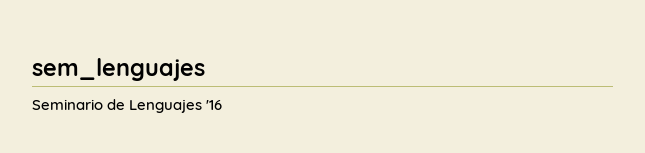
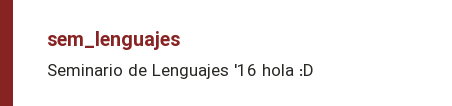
- Seminario de Lenguajes '16
+ Seminario de Lenguajes '16 hola :D

